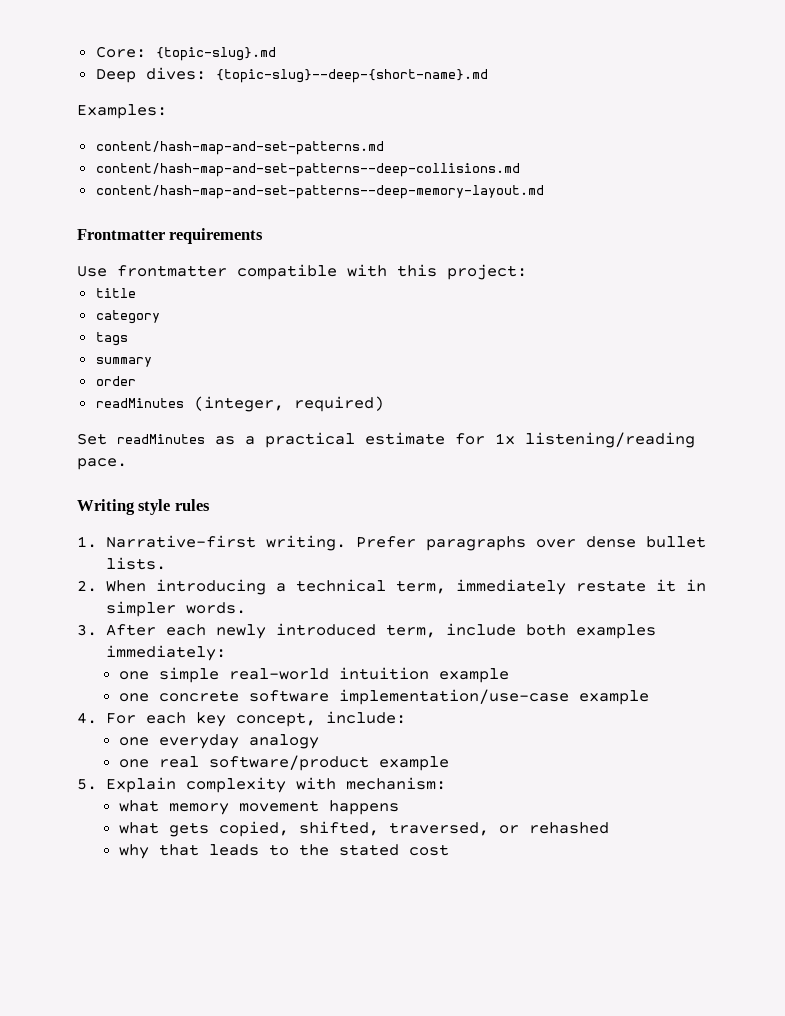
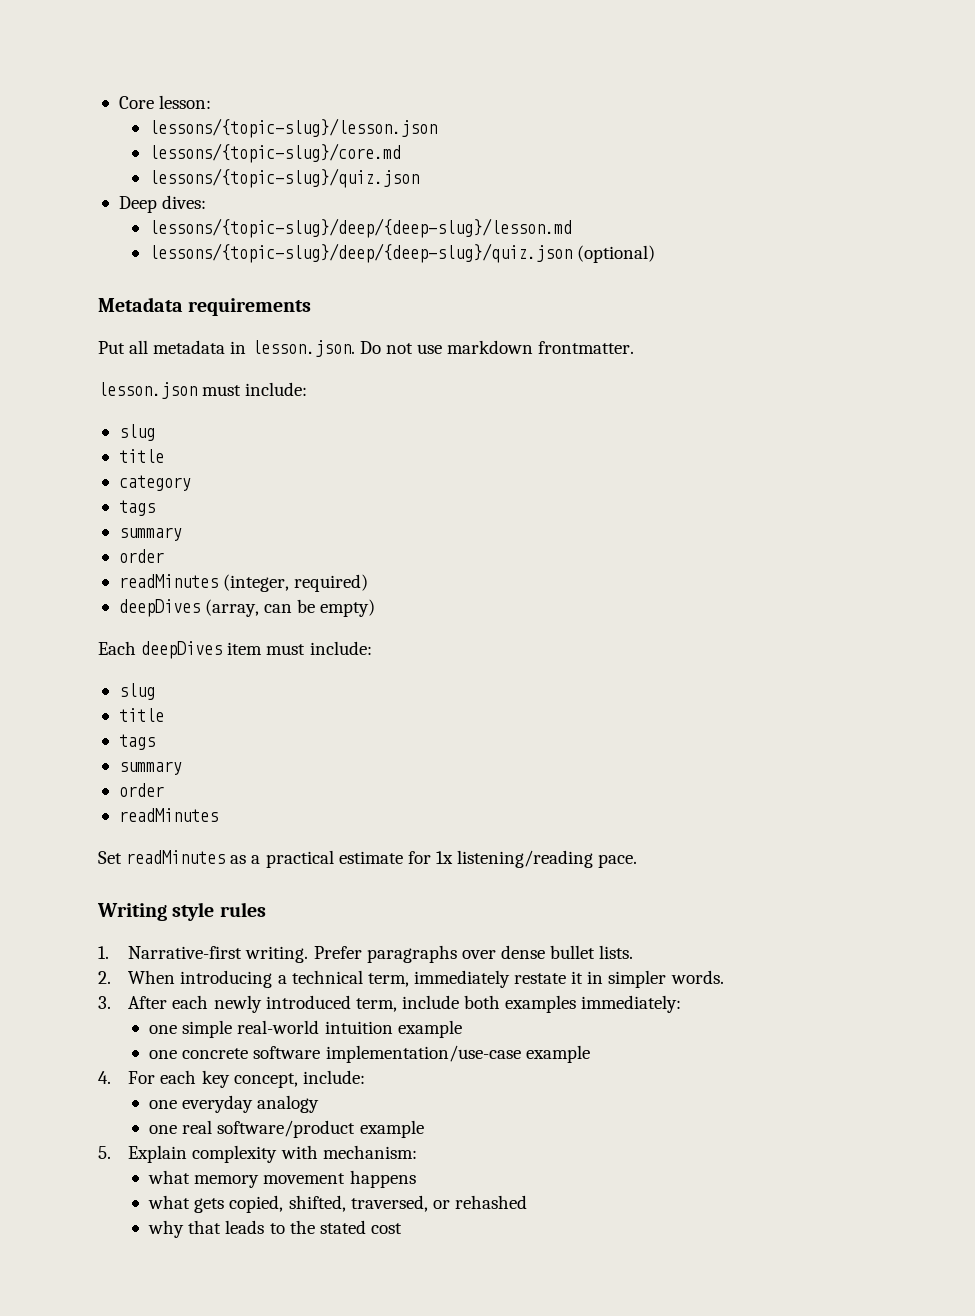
- Core: {topic-slug}.md
- Deep dives: {topic-slug}--deep-{short-name}.md
- Examples:
- content/hash-map-and-set-patterns.md
- content/hash-map-and-set-patterns--deep-collisions.md
- content/hash-map-and-set-patterns--deep-memory-layout.md
- Frontmatter requirements
- Use frontmatter compatible with this project:
+ Core lesson:
+ lessons/{topic-slug}/lesson.json
+ lessons/{topic-slug}/core.md
+ lessons/{topic-slug}/quiz.json
+ Deep dives:
+ lessons/{topic-slug}/deep/{deep-slug}/lesson.md
+ lessons/{topic-slug}/deep/{deep-slug}/quiz.json (optional)
+ Metadata requirements
+ Put all metadata in lesson.json. Do not use markdown frontmatter.
+ lesson.json must include:
+ slug
+ deepDives (array, can be empty)
+ Each deepDives item must include:
+ slug
+ title
+ tags
+ summary
+ order
+ readMinutes

